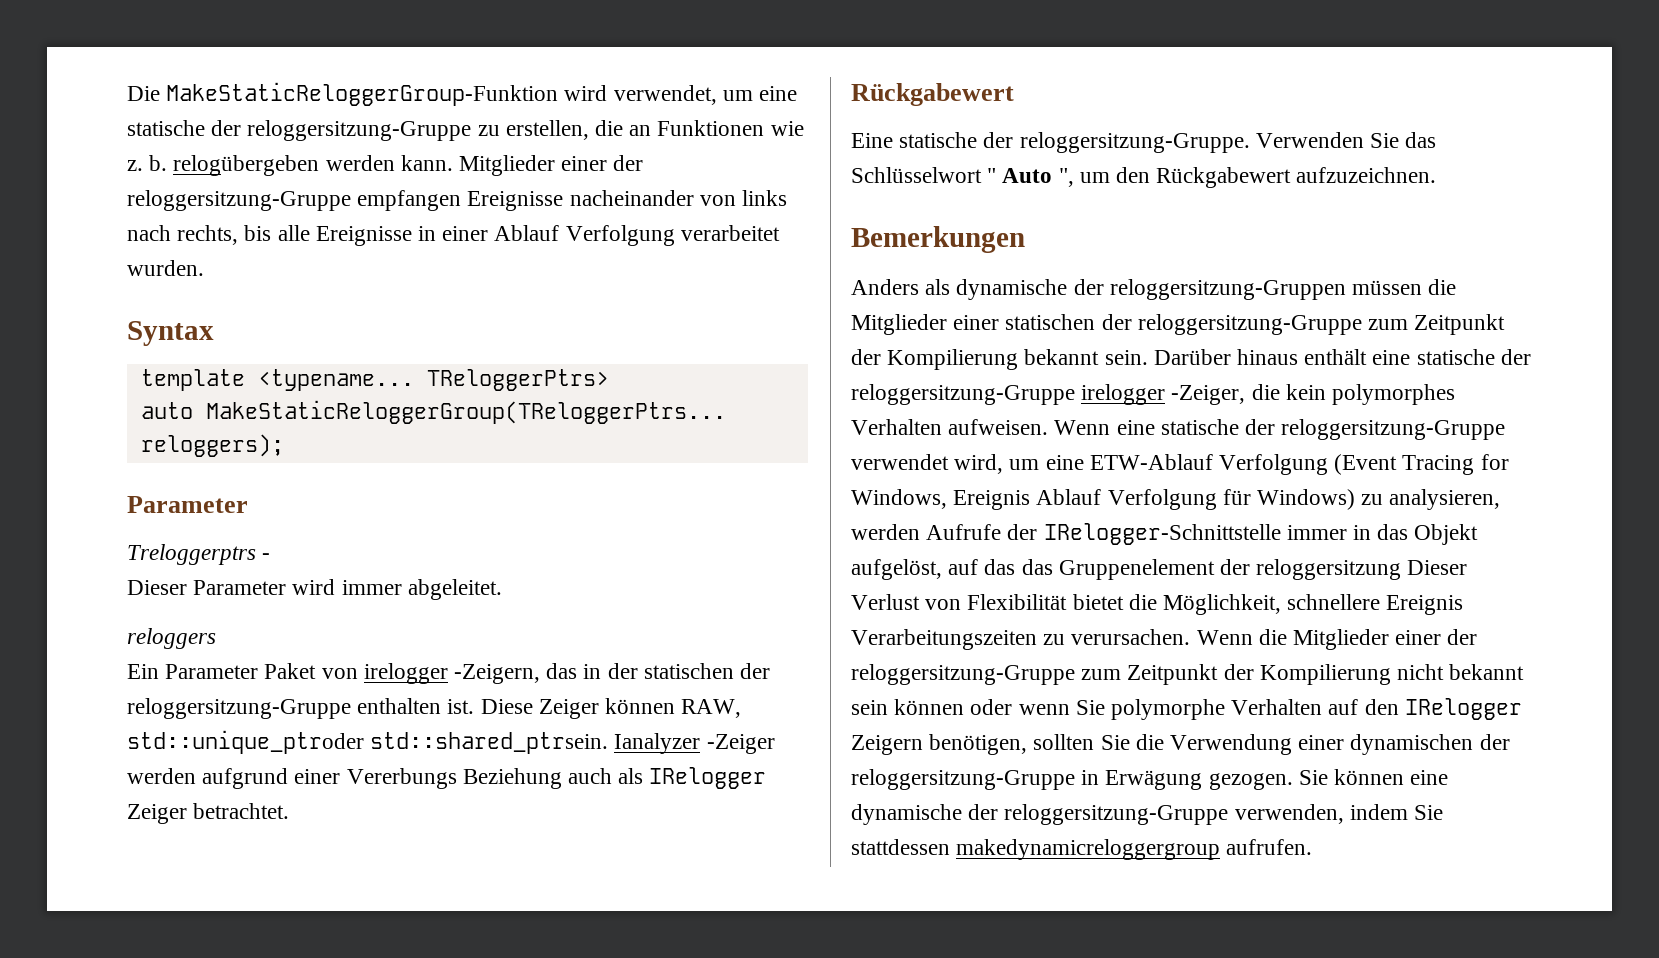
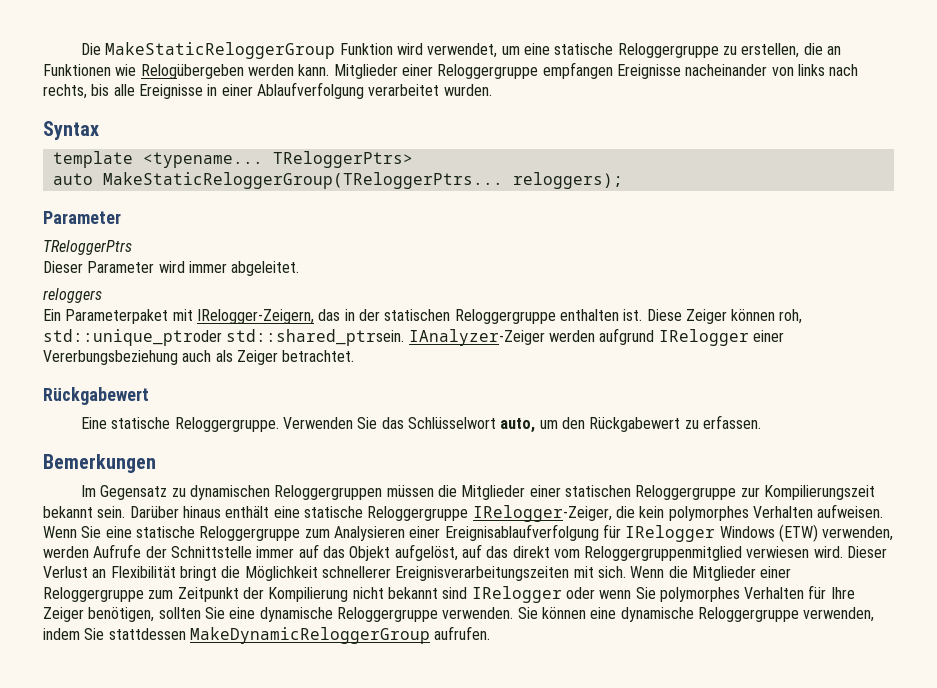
- Die MakeStaticReloggerGroup-Funktion wird verwendet, um eine statische der reloggersitzung-Gruppe zu erstellen, die an Funktionen wie z. b. relogübergeben werden kann.
+ Die MakeStaticReloggerGroup Funktion wird verwendet, um eine statische Reloggergruppe zu erstellen, die an Funktionen wie Relogübergeben werden kann.
- Mitglieder einer der reloggersitzung-Gruppe empfangen Ereignisse nacheinander von links nach rechts, bis alle Ereignisse in einer Ablauf Verfolgung verarbeitet wurden.
+ Mitglieder einer Reloggergruppe empfangen Ereignisse nacheinander von links nach rechts, bis alle Ereignisse in einer Ablaufverfolgung verarbeitet wurden.
- Treloggerptrs -
+ TReloggerPtrs
- Ein Parameter Paket von irelogger -Zeigern, das in der statischen der reloggersitzung-Gruppe enthalten ist.
+ Ein Parameterpaket mit IRelogger-Zeigern, das in der statischen Reloggergruppe enthalten ist.
- Diese Zeiger können RAW, std::unique_ptroder std::shared_ptrsein.
+ Diese Zeiger können roh, std::unique_ptroder std::shared_ptrsein.
- Ianalyzer -Zeiger werden aufgrund einer Vererbungs Beziehung auch als IRelogger Zeiger betrachtet.
+ IAnalyzer-Zeiger werden aufgrund IRelogger einer Vererbungsbeziehung auch als Zeiger betrachtet.
- Eine statische der reloggersitzung-Gruppe.
+ Eine statische Reloggergruppe.
- Verwenden Sie das Schlüsselwort " Auto ", um den Rückgabewert aufzuzeichnen.
+ Verwenden Sie das Schlüsselwort auto, um den Rückgabewert zu erfassen.
- Anders als dynamische der reloggersitzung-Gruppen müssen die Mitglieder einer statischen der reloggersitzung-Gruppe zum Zeitpunkt der Kompilierung bekannt sein.
+ Im Gegensatz zu dynamischen Reloggergruppen müssen die Mitglieder einer statischen Reloggergruppe zur Kompilierungszeit bekannt sein.
- Darüber hinaus enthält eine statische der reloggersitzung-Gruppe irelogger -Zeiger, die kein polymorphes Verhalten aufweisen.
+ Darüber hinaus enthält eine statische Reloggergruppe IRelogger-Zeiger, die kein polymorphes Verhalten aufweisen.
- Wenn eine statische der reloggersitzung-Gruppe verwendet wird, um eine ETW-Ablauf Verfolgung (Event Tracing for Windows, Ereignis Ablauf Verfolgung für Windows) zu analysieren, werden Aufrufe der IRelogger-Schnittstelle immer in das Objekt aufgelöst, auf das das Gruppenelement der reloggersitzung Dieser Verlust von Flexibilität bietet die Möglichkeit, schnellere Ereignis Verarbeitungszeiten zu verursachen.
+ Wenn Sie eine statische Reloggergruppe zum Analysieren einer Ereignisablaufverfolgung für IRelogger Windows (ETW) verwenden, werden Aufrufe der Schnittstelle immer auf das Objekt aufgelöst, auf das direkt vom Reloggergruppenmitglied verwiesen wird. Dieser Verlust an Flexibilität bringt die Möglichkeit schnellerer Ereignisverarbeitungszeiten mit sich.
- Wenn die Mitglieder einer der reloggersitzung-Gruppe zum Zeitpunkt der Kompilierung nicht bekannt sein können oder wenn Sie polymorphe Verhalten auf den IRelogger Zeigern benötigen, sollten Sie die Verwendung einer dynamischen der reloggersitzung-Gruppe in Erwägung gezogen.
+ Wenn die Mitglieder einer Reloggergruppe zum Zeitpunkt der Kompilierung nicht bekannt sind IRelogger oder wenn Sie polymorphes Verhalten für Ihre Zeiger benötigen, sollten Sie eine dynamische Reloggergruppe verwenden.
- Sie können eine dynamische der reloggersitzung-Gruppe verwenden, indem Sie stattdessen makedynamicreloggergroup aufrufen.
+ Sie können eine dynamische Reloggergruppe verwenden, indem Sie stattdessen MakeDynamicReloggerGroup aufrufen.

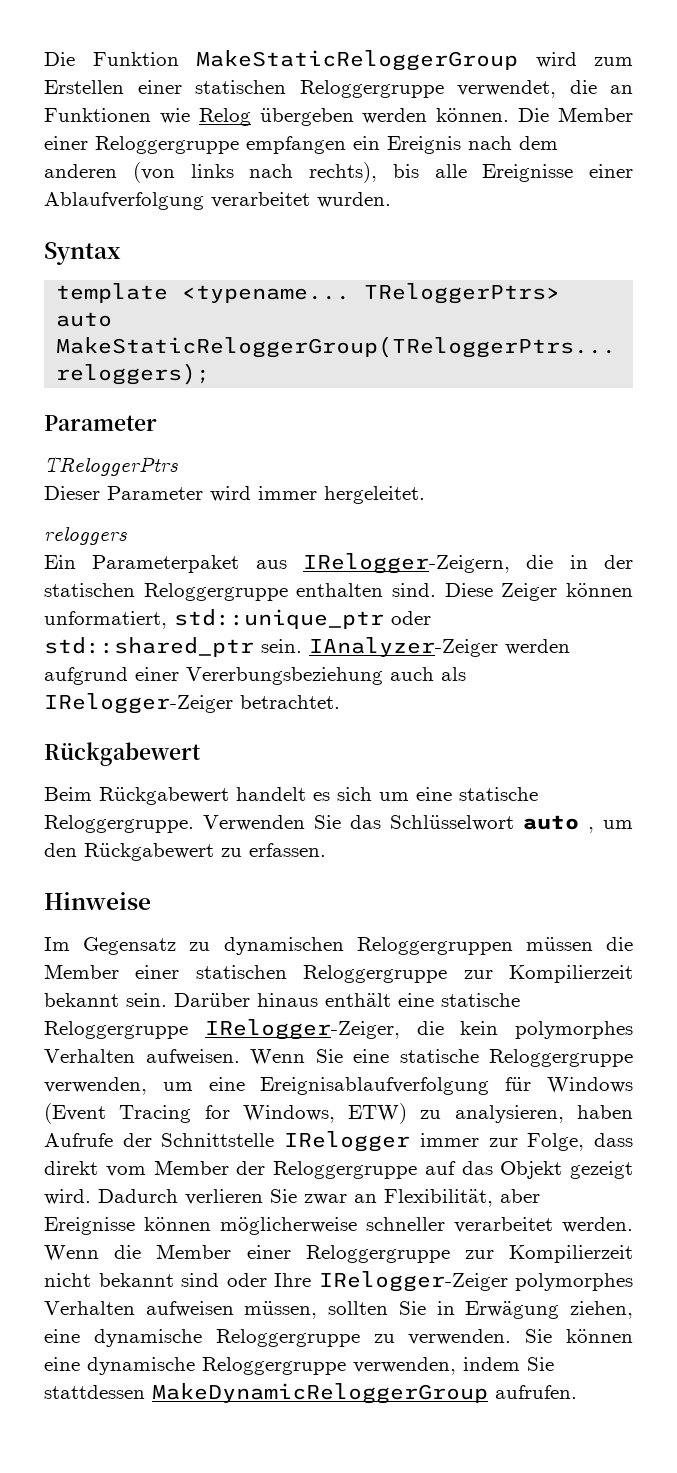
- Die MakeStaticReloggerGroup Funktion wird verwendet, um eine statische Reloggergruppe zu erstellen, die an Funktionen wie Relogübergeben werden kann. Mitglieder einer Reloggergruppe empfangen Ereignisse nacheinander von links nach rechts, bis alle Ereignisse in einer Ablaufverfolgung verarbeitet wurden.
+ Die Funktion MakeStaticReloggerGroup wird zum Erstellen einer statischen Reloggergruppe verwendet, die an Funktionen wie Relog übergeben werden können. Die Member einer Reloggergruppe empfangen ein Ereignis nach dem anderen (von links nach rechts), bis alle Ereignisse einer Ablaufverfolgung verarbeitet wurden.
- Dieser Parameter wird immer abgeleitet.
+ Dieser Parameter wird immer hergeleitet.
- Ein Parameterpaket mit IRelogger-Zeigern, das in der statischen Reloggergruppe enthalten ist.
+ Ein Parameterpaket aus IRelogger-Zeigern, die in der statischen Reloggergruppe enthalten sind.
- Diese Zeiger können roh, std::unique_ptroder std::shared_ptrsein.
+ Diese Zeiger können unformatiert, std::unique_ptr oder std::shared_ptr sein.
- IAnalyzer-Zeiger werden aufgrund IRelogger einer Vererbungsbeziehung auch als Zeiger betrachtet.
+ IAnalyzer-Zeiger werden aufgrund einer Vererbungsbeziehung auch als IRelogger-Zeiger betrachtet.
- Eine statische Reloggergruppe.
+ Beim Rückgabewert handelt es sich um eine statische Reloggergruppe.
- Verwenden Sie das Schlüsselwort auto, um den Rückgabewert zu erfassen.
+ Verwenden Sie das Schlüsselwort auto , um den Rückgabewert zu erfassen.
- Bemerkungen
+ Hinweise
- Im Gegensatz zu dynamischen Reloggergruppen müssen die Mitglieder einer statischen Reloggergruppe zur Kompilierungszeit bekannt sein.
+ Im Gegensatz zu dynamischen Reloggergruppen müssen die Member einer statischen Reloggergruppe zur Kompilierzeit bekannt sein.
- Wenn Sie eine statische Reloggergruppe zum Analysieren einer Ereignisablaufverfolgung für IRelogger Windows (ETW) verwenden, werden Aufrufe der Schnittstelle immer auf das Objekt aufgelöst, auf das direkt vom Reloggergruppenmitglied verwiesen wird. Dieser Verlust an Flexibilität bringt die Möglichkeit schnellerer Ereignisverarbeitungszeiten mit sich.
+ Wenn Sie eine statische Reloggergruppe verwenden, um eine Ereignisablaufverfolgung für Windows (Event Tracing for Windows, ETW) zu analysieren, haben Aufrufe der Schnittstelle IRelogger immer zur Folge, dass direkt vom Member der Reloggergruppe auf das Objekt gezeigt wird. Dadurch verlieren Sie zwar an Flexibilität, aber Ereignisse können möglicherweise schneller verarbeitet werden.
- Wenn die Mitglieder einer Reloggergruppe zum Zeitpunkt der Kompilierung nicht bekannt sind IRelogger oder wenn Sie polymorphes Verhalten für Ihre Zeiger benötigen, sollten Sie eine dynamische Reloggergruppe verwenden.
+ Wenn die Member einer Reloggergruppe zur Kompilierzeit nicht bekannt sind oder Ihre IRelogger-Zeiger polymorphes Verhalten aufweisen müssen, sollten Sie in Erwägung ziehen, eine dynamische Reloggergruppe zu verwenden.

